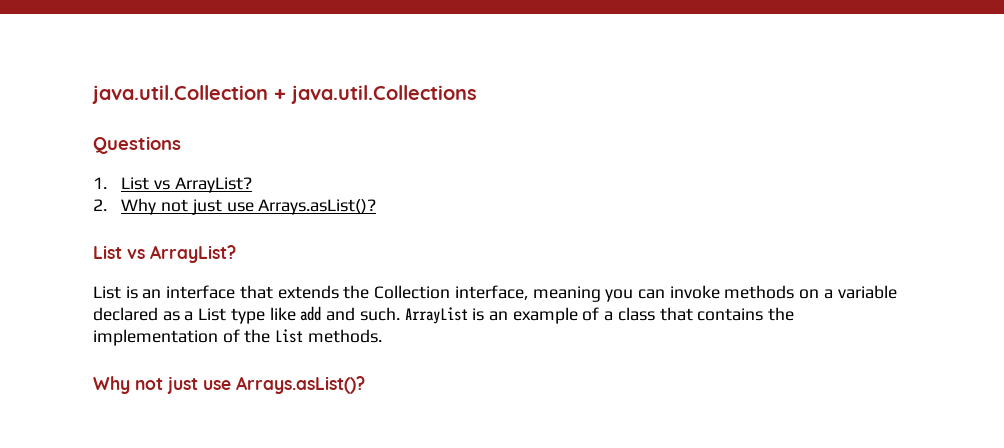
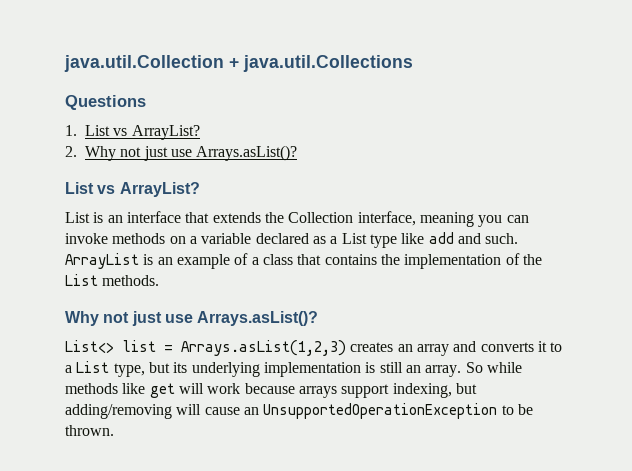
+ List<> list = Arrays.asList(1,2,3) creates an array and converts it to a List type, but its underlying implementation is still an array. So while methods like get will work because arrays support indexing, but adding/removing will cause an UnsupportedOperationException to be thrown.

